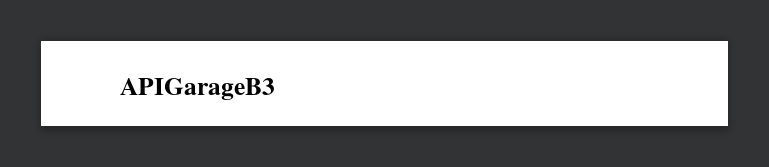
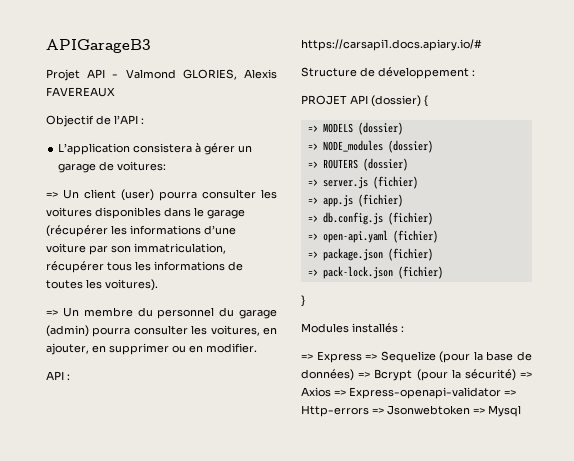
+ Projet API - Valmond GLORIES, Alexis FAVEREAUX
+ Objectif de l’API :
+ L’application consistera à gérer un garage de voitures:
+ => Un client (user) pourra consulter les voitures disponibles dans le garage (récupérer les informations d’une voiture par son immatriculation, récupérer tous les informations de toutes les voitures).
+ => Un membre du personnel du garage (admin) pourra consulter les voitures, en ajouter, en supprimer ou en modifier.
+ API :
+ https://carsapi1.docs.apiary.io/#
+ Structure de développement :
+ PROJET API (dossier) {
+ => MODELS (dossier)
+ => NODE_modules (dossier)
+ => ROUTERS (dossier)
+ => server.js (fichier)
+ => app.js (fichier)
+ => db.config.js (fichier)
+ => open-api.yaml (fichier)
+ => package.json (fichier)
+ => pack-lock.json (fichier)
+ }
+ Modules installés :
+ => Express => Sequelize (pour la base de données) => Bcrypt (pour la sécurité) => Axios => Express-openapi-validator => Http-errors => Jsonwebtoken => Mysql

